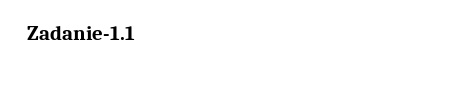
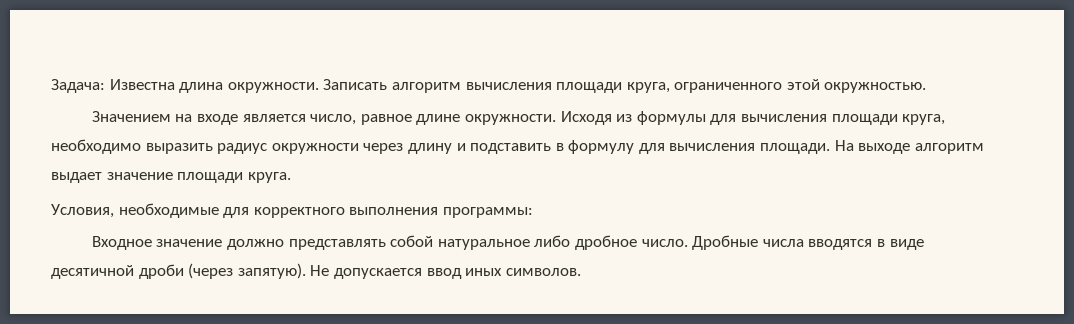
- Zadanie-1.1
+ Задача: Известна длина окружности. Записать алгоритм вычисления площади круга, ограниченного этой окружностью.
+ Значением на входе является число, равное длине окружности. Исходя из формулы для вычисления площади круга, необходимо выразить радиус окружности через длину и подставить в формулу для вычисления площади. На выходе алгоритм выдает значение площади круга.
+ Условия, необходимые для корректного выполнения программы:
+ Входное значение должно представлять собой натуральное либо дробное число. Дробные числа вводятся в виде десятичной дроби (через запятую). Не допускается ввод иных символов.

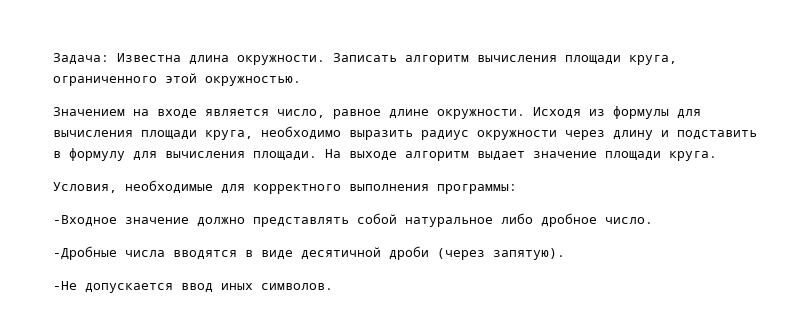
- Входное значение должно представлять собой натуральное либо дробное число. Дробные числа вводятся в виде десятичной дроби (через запятую). Не допускается ввод иных символов.
+ -Входное значение должно представлять собой натуральное либо дробное число.
+ -Дробные числа вводятся в виде десятичной дроби (через запятую).
+ -Не допускается ввод иных символов.

